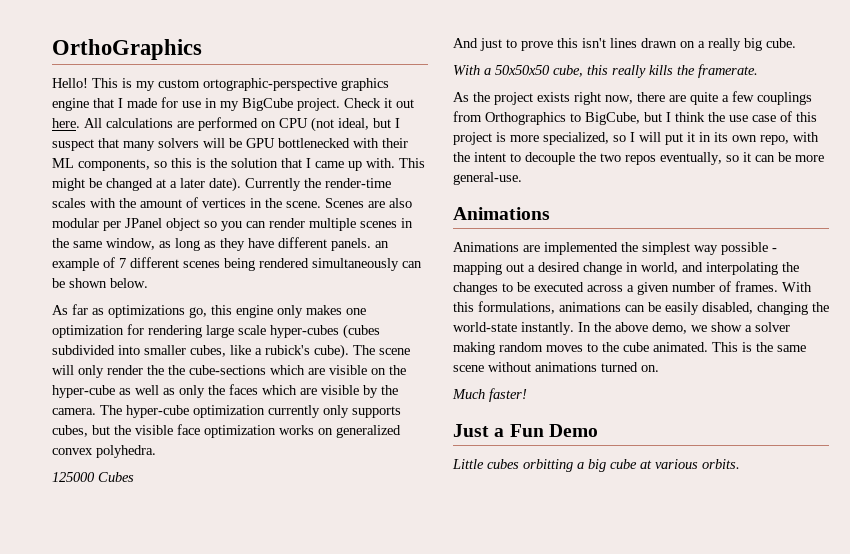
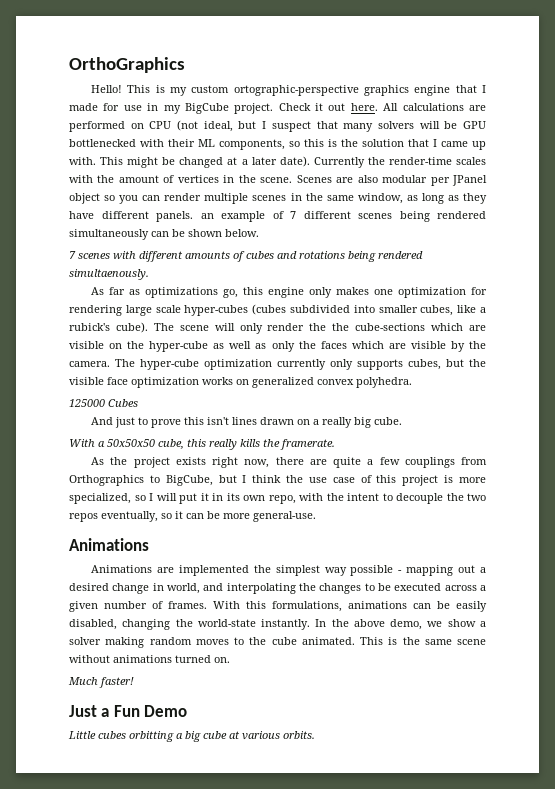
+ 7 scenes with different amounts of cubes and rotations being rendered simultaenously.

